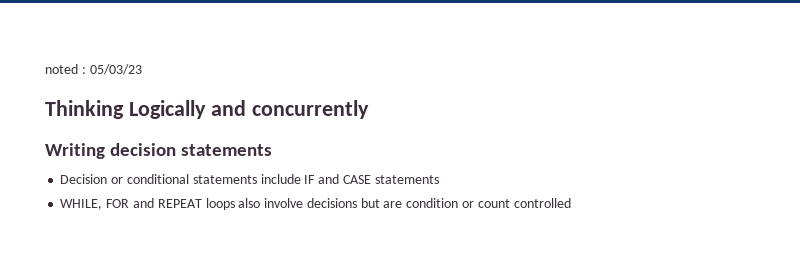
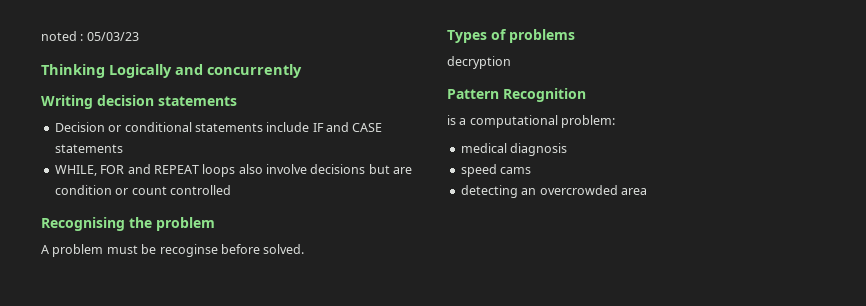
+ Recognising the problem
+ A problem must be recoginse before solved.
+ Types of problems
+ decryption
+ Pattern Recognition
+ is a computational problem:
+ medical diagnosis
+ speed cams
+ detecting an overcrowded area

